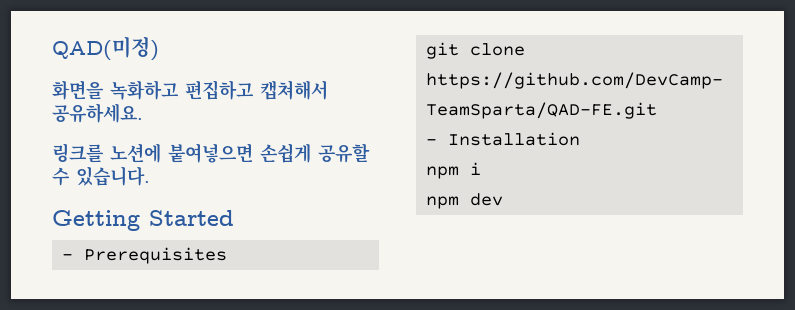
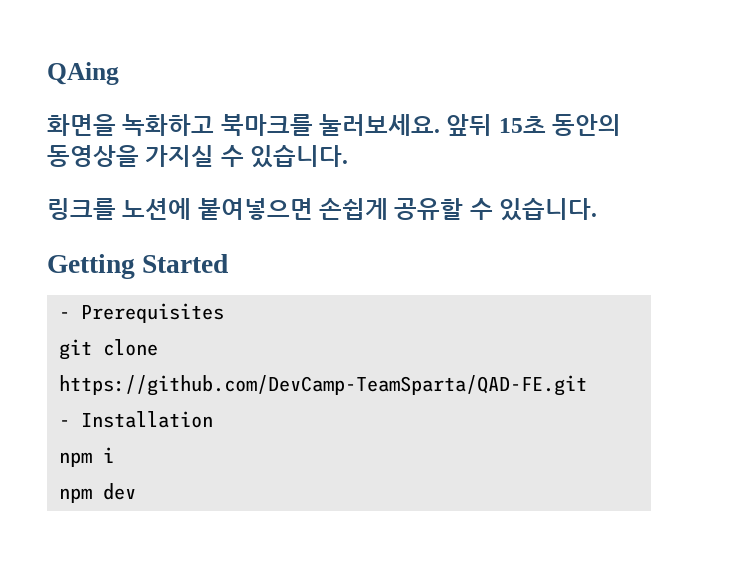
- QAD(미정)
+ QAing
- 화면을 녹화하고 편집하고 캡쳐해서 공유하세요.
+ 화면을 녹화하고 북마크를 눌러보세요. 앞뒤 15초 동안의 동영상을 가지실 수 있습니다.

